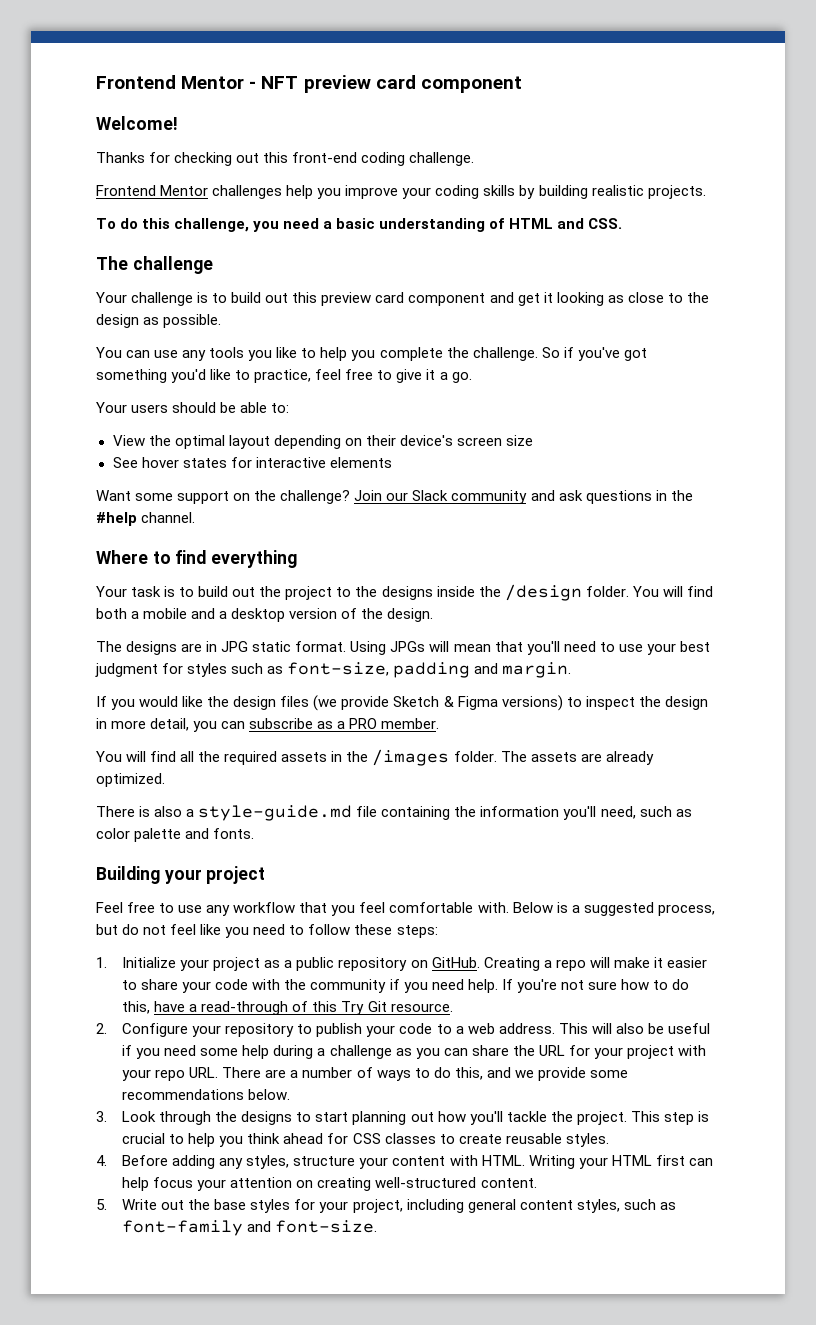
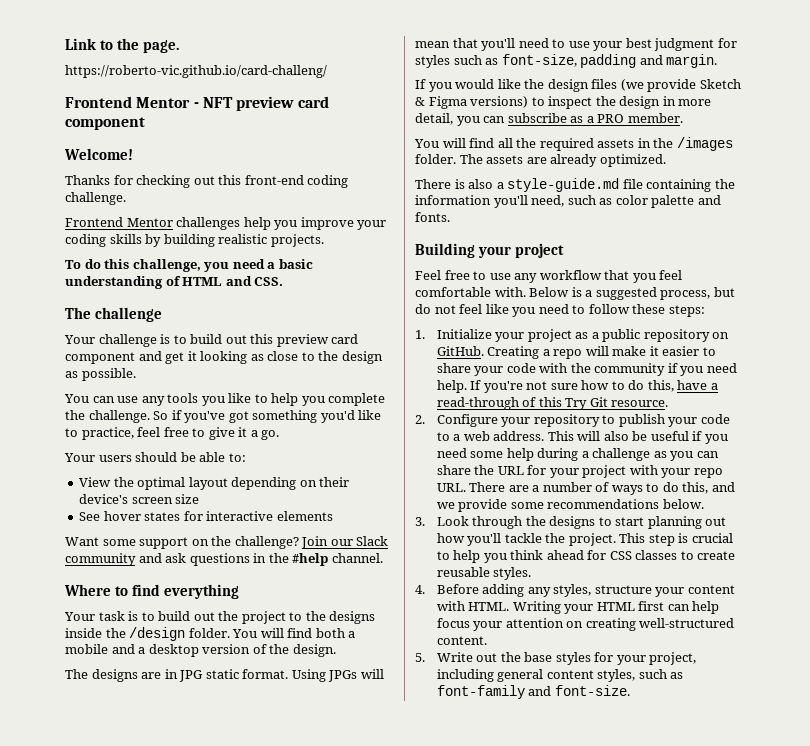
+ Link to the page.
+ https://roberto-vic.github.io/card-challeng/

